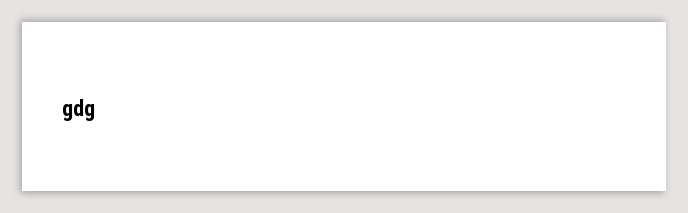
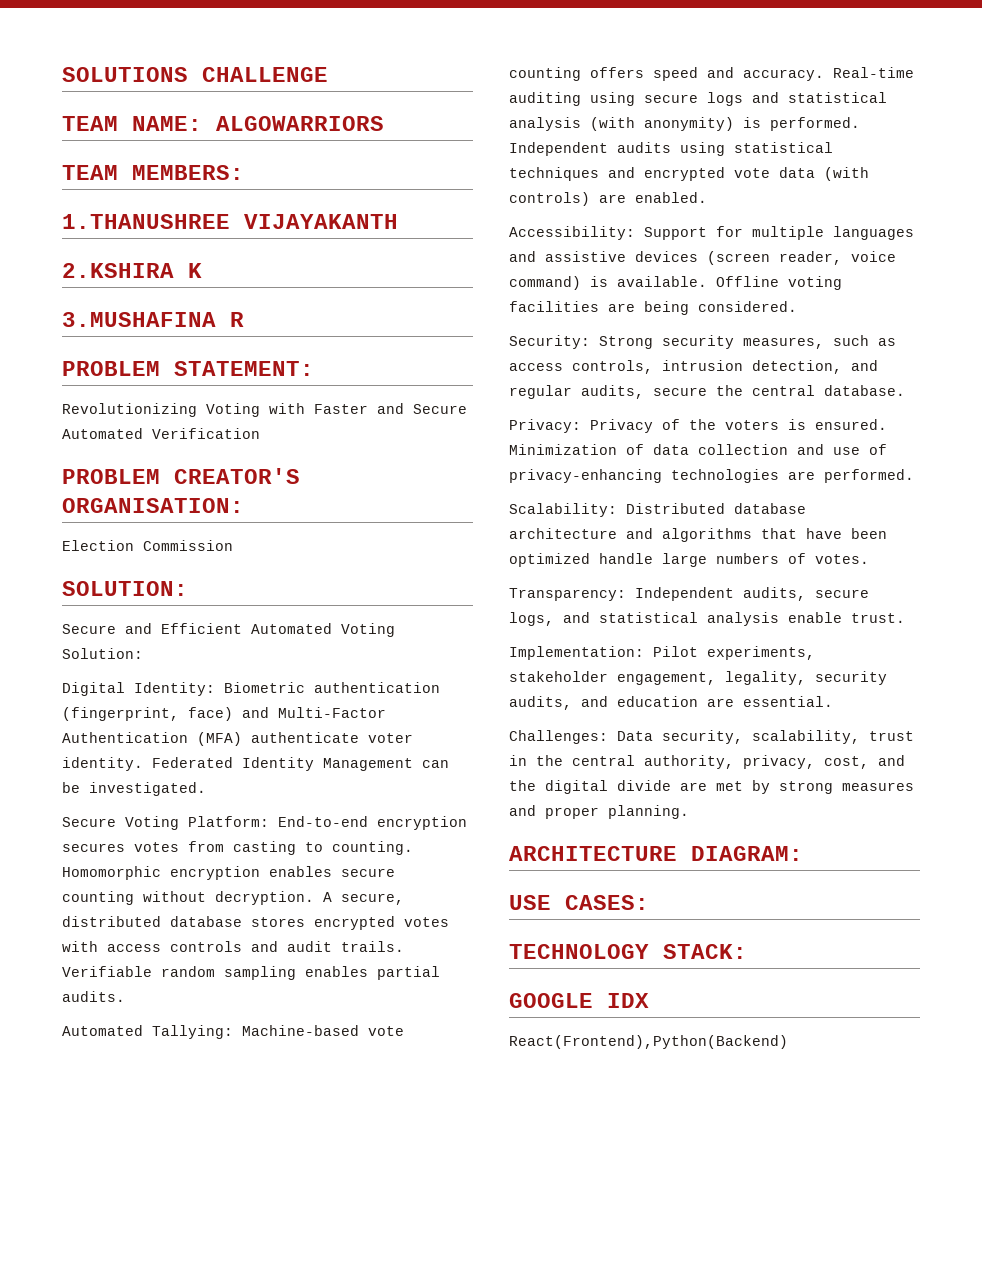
- gdg
+ SOLUTIONS CHALLENGE
+ TEAM NAME: ALGOWARRIORS
+ TEAM MEMBERS:
+ 1.THANUSHREE VIJAYAKANTH
+ 2.KSHIRA K
+ 3.MUSHAFINA R
+ PROBLEM STATEMENT:
+ Revolutionizing Voting with Faster and Secure Automated Verification
+ PROBLEM CREATOR'S ORGANISATION:
+ Election Commission
+ SOLUTION:
+ Secure and Efficient Automated Voting Solution:
+ Digital Identity: Biometric authentication (fingerprint, face) and Multi-Factor Authentication (MFA) authenticate voter identity. Federated Identity Management can be investigated.
+ Secure Voting Platform: End-to-end encryption secures votes from casting to counting. Homomorphic encryption enables secure counting without decryption. A secure, distributed database stores encrypted votes with access controls and audit trails. Verifiable random sampling enables partial audits.
+ Automated Tallying: Machine-based vote counting offers speed and accuracy. Real-time auditing using secure logs and statistical analysis (with anonymity) is performed. Independent audits using statistical techniques and encrypted vote data (with controls) are enabled.
+ Accessibility: Support for multiple languages and assistive devices (screen reader, voice command) is available. Offline voting facilities are being considered.
+ Security: Strong security measures, such as access controls, intrusion detection, and regular audits, secure the central database.
+ Privacy: Privacy of the voters is ensured. Minimization of data collection and use of privacy-enhancing technologies are performed.
+ Scalability: Distributed database architecture and algorithms that have been optimized handle large numbers of votes.
+ Transparency: Independent audits, secure logs, and statistical analysis enable trust.
+ Implementation: Pilot experiments, stakeholder engagement, legality, security audits, and education are essential.
+ Challenges: Data security, scalability, trust in the central authority, privacy, cost, and the digital divide are met by strong measures and proper planning.
+ ARCHITECTURE DIAGRAM:
+ USE CASES:
+ TECHNOLOGY STACK:
+ GOOGLE IDX
+ React(Frontend),Python(Backend)

